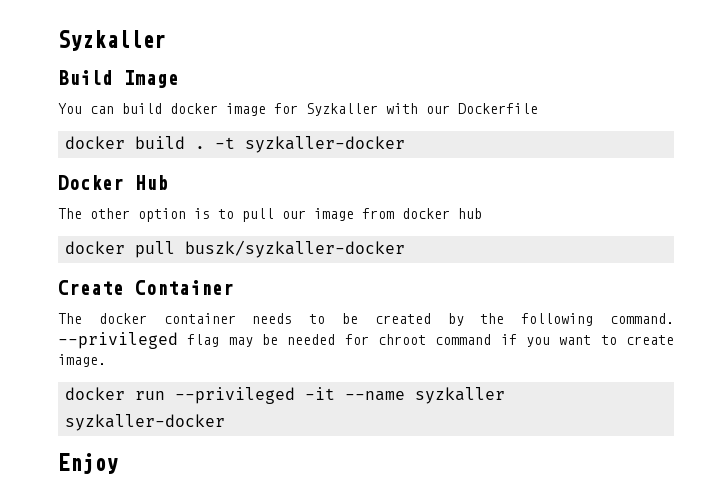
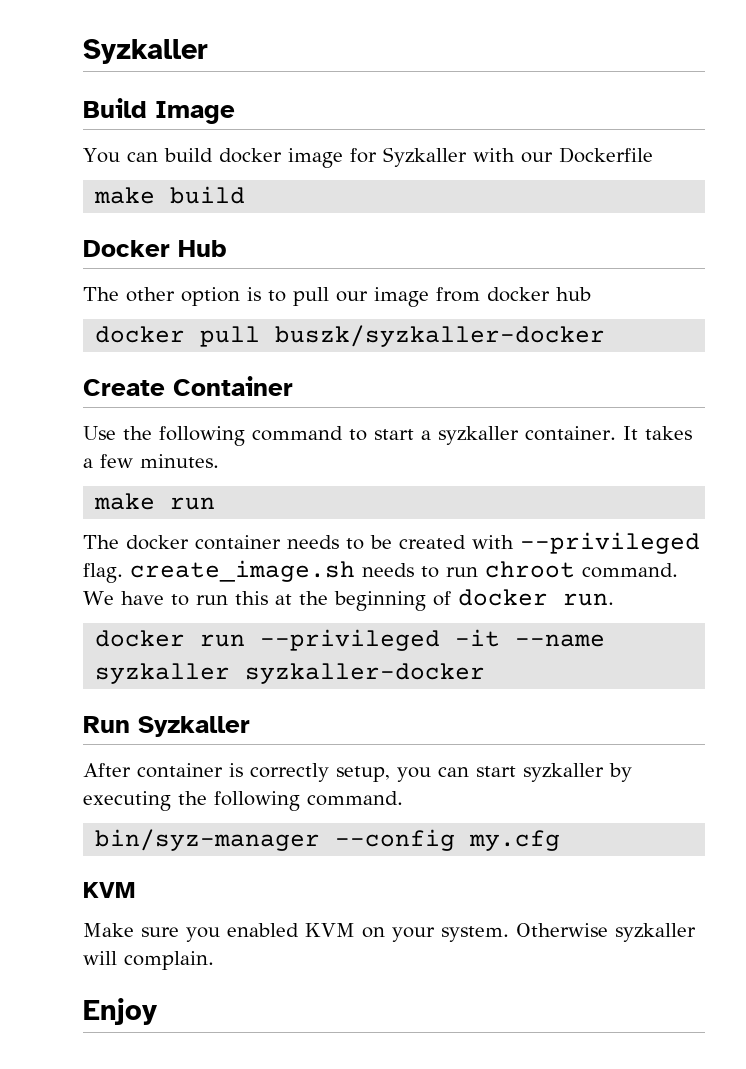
- docker build . -t syzkaller-docker
+ make build
+ Use the following command to start a syzkaller container. It takes a few minutes.
+ make run
- The docker container needs to be created by the following command. --privileged flag may be needed for chroot command if you want to create image.
+ The docker container needs to be created with --privileged flag. create_image.sh needs to run chroot command. We have to run this at the beginning of docker run.
+ Run Syzkaller
+ After container is correctly setup, you can start syzkaller by executing the following command.
+ bin/syz-manager --config my.cfg
+ KVM
+ Make sure you enabled KVM on your system. Otherwise syzkaller will complain.

